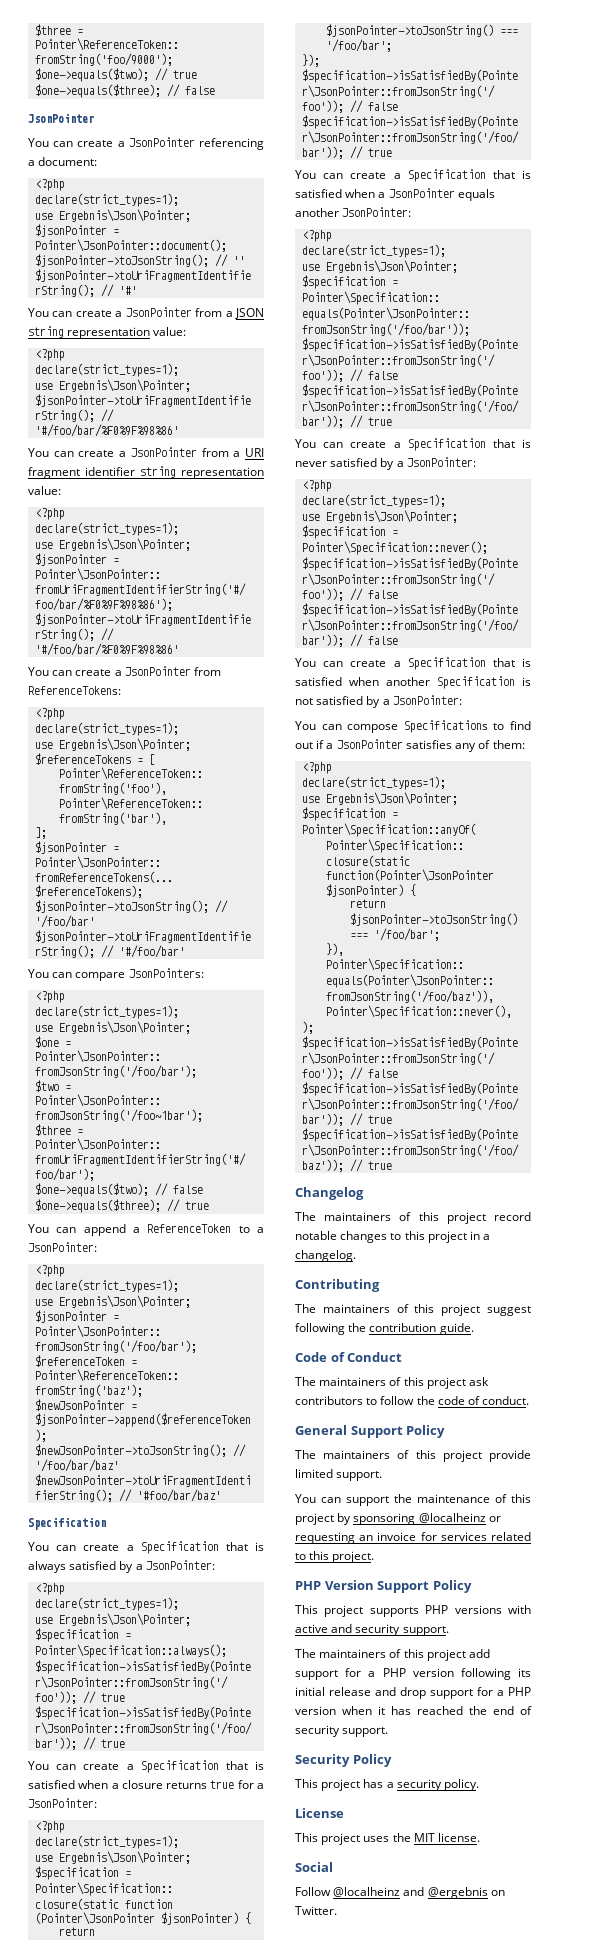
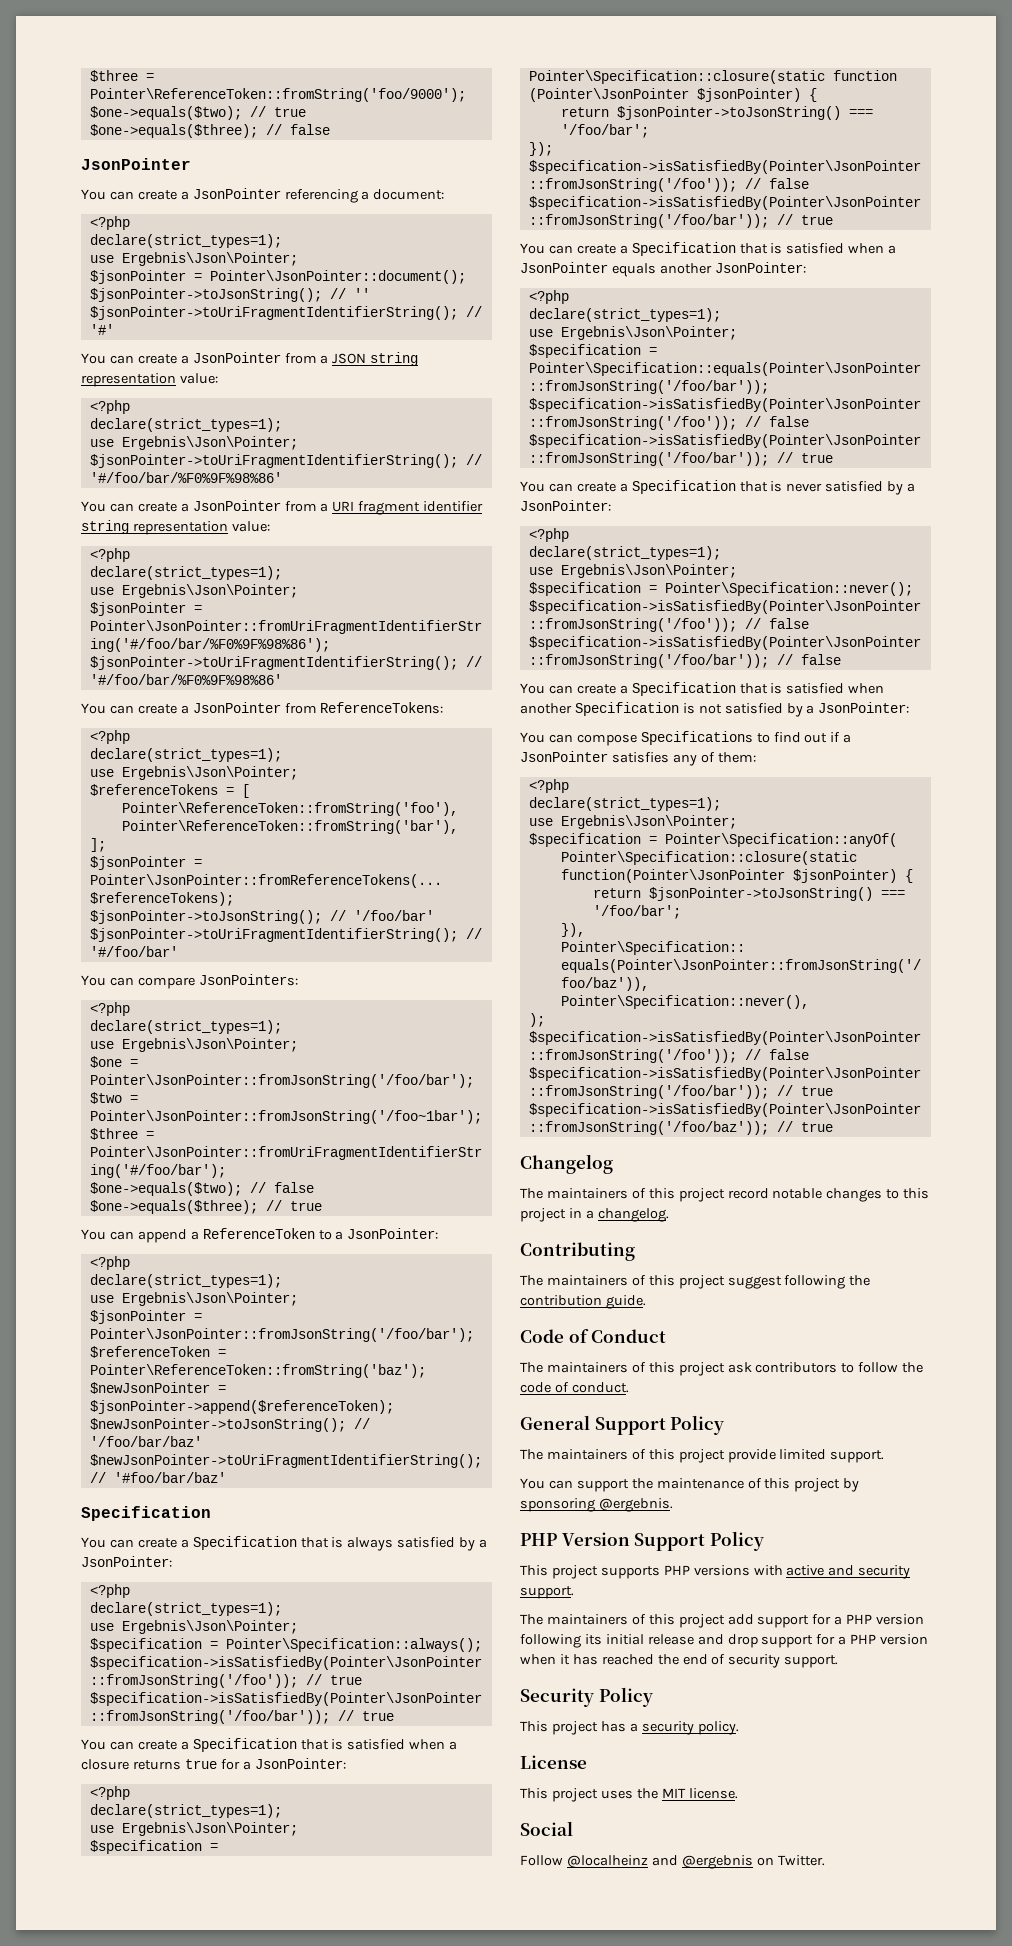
- You can support the maintenance of this project by sponsoring @localheinz or requesting an invoice for services related to this project.
+ You can support the maintenance of this project by sponsoring @ergebnis.

